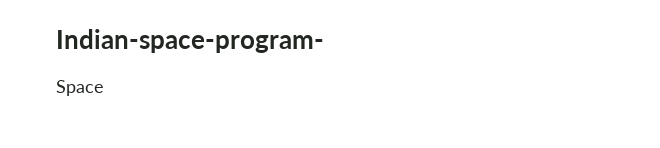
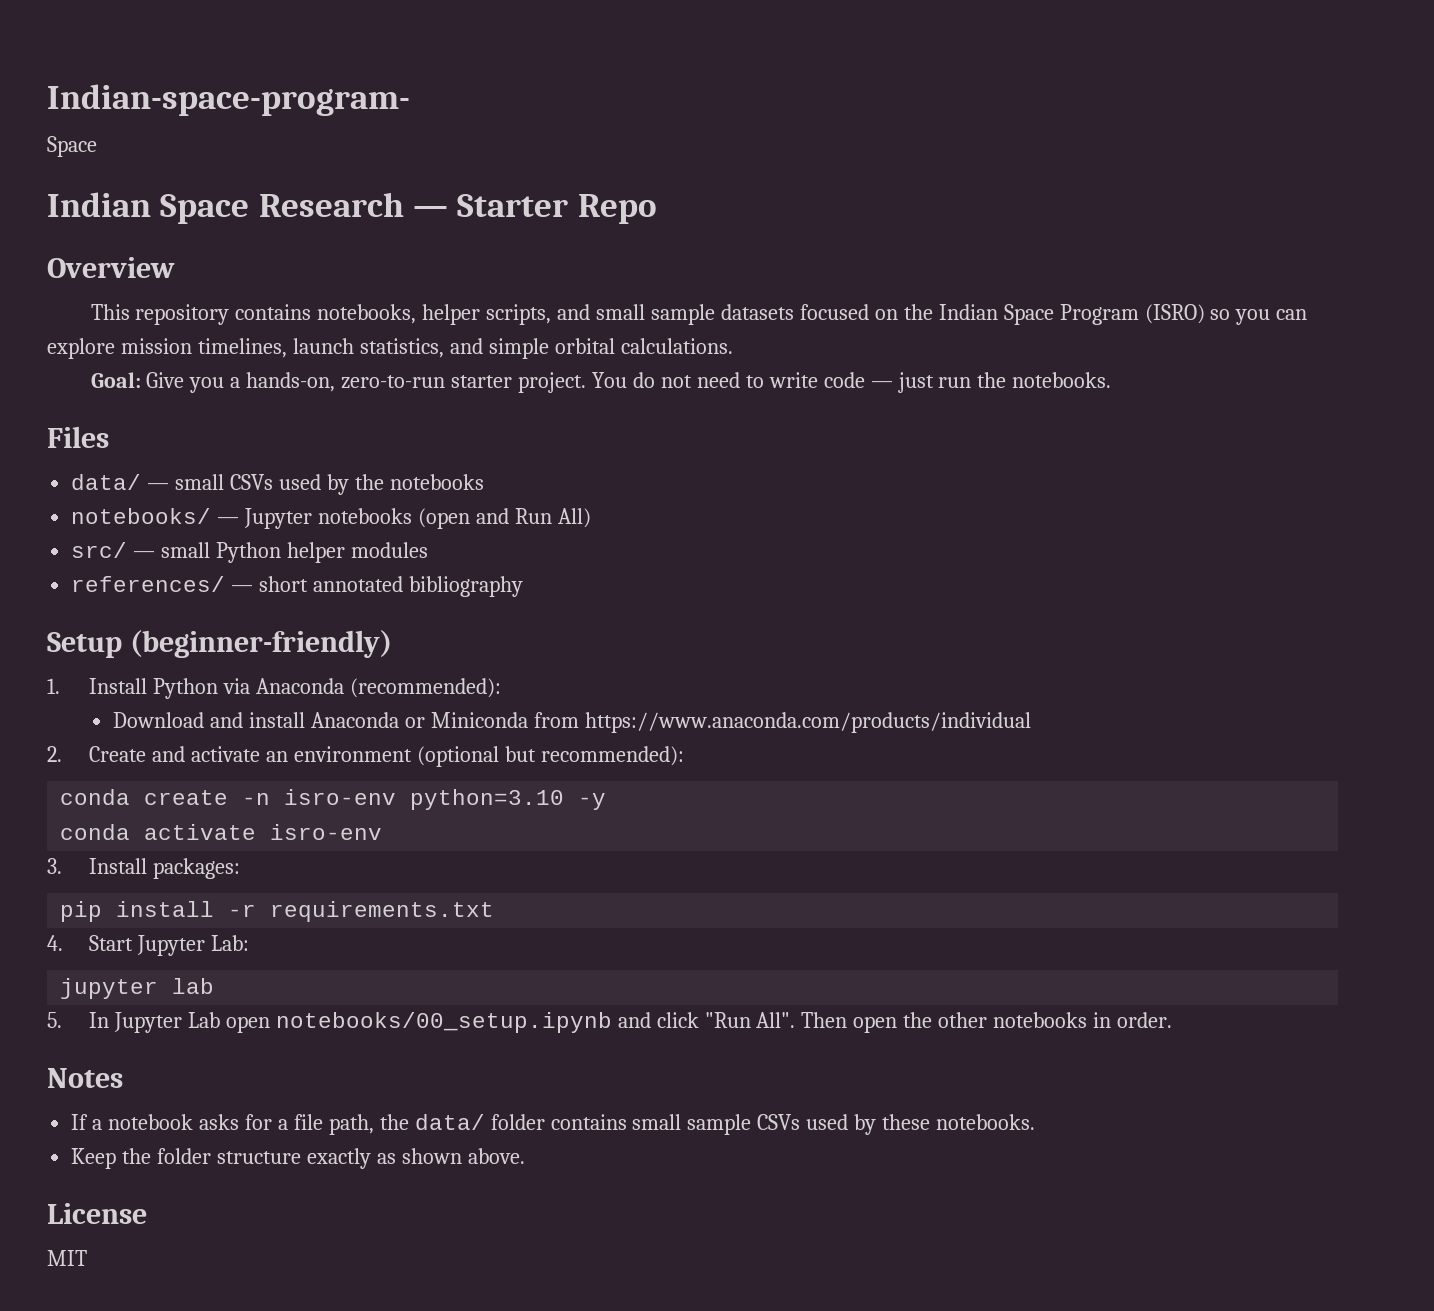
+ Indian Space Research — Starter Repo
+ Overview
+ This repository contains notebooks, helper scripts, and small sample datasets focused on the Indian Space Program (ISRO) so you can explore mission timelines, launch statistics, and simple orbital calculations.
+ Goal: Give you a hands-on, zero-to-run starter project. You do not need to write code — just run the notebooks.
+ Files
+ data/ — small CSVs used by the notebooks
+ notebooks/ — Jupyter notebooks (open and Run All)
+ src/ — small Python helper modules
+ references/ — short annotated bibliography
+ Setup (beginner-friendly)
+ 1. Install Python via Anaconda (recommended):
+ Download and install Anaconda or Miniconda from https://www.anaconda.com/products/individual
+ 2. Create and activate an environment (optional but recommended):
+ conda create -n isro-env python=3.10 -y
+ conda activate isro-env
+ 3. Install packages:
+ pip install -r requirements.txt
+ 4. Start Jupyter Lab:
+ jupyter lab
+ 5. In Jupyter Lab open notebooks/00_setup.ipynb and click "Run All". Then open the other notebooks in order.
+ Notes
+ If a notebook asks for a file path, the data/ folder contains small sample CSVs used by these notebooks.
+ Keep the folder structure exactly as shown above.
+ License
+ MIT

